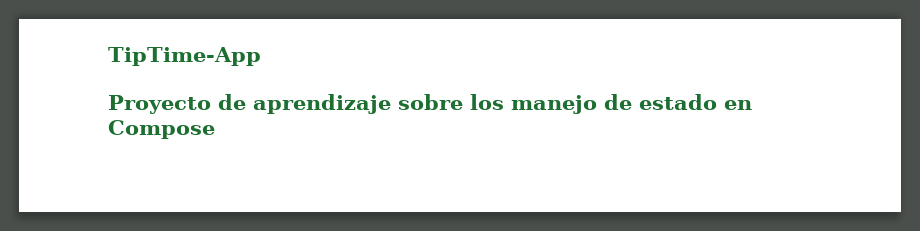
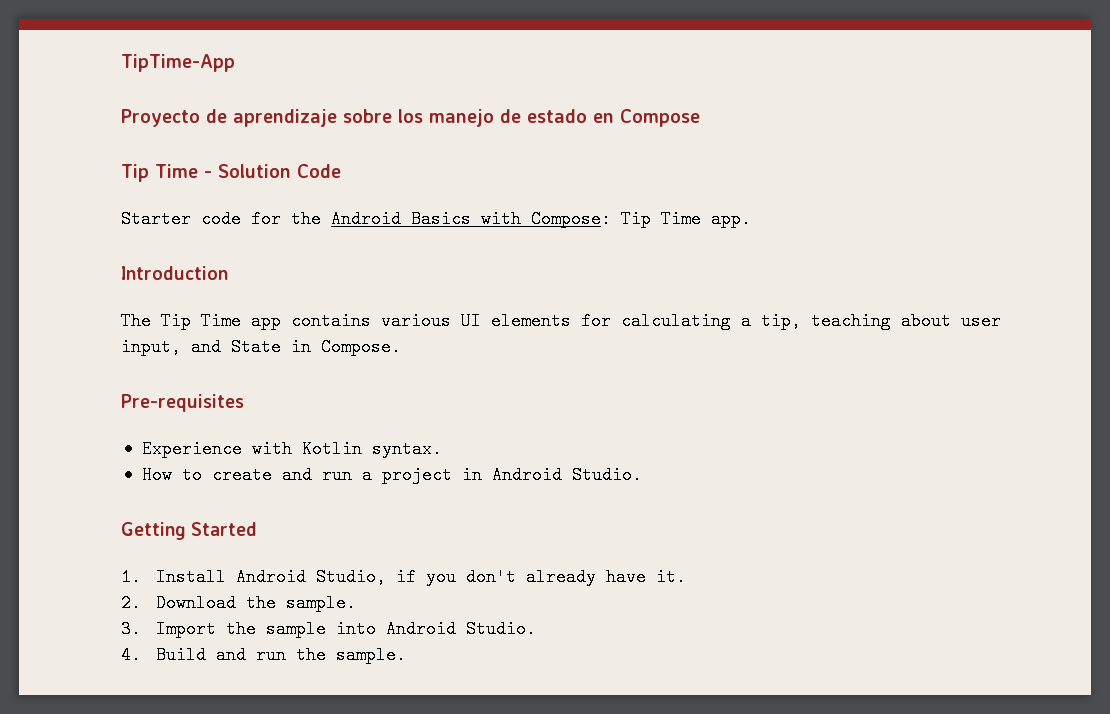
+ Tip Time - Solution Code
+ Starter code for the Android Basics with Compose: Tip Time app.
+ Introduction
+ The Tip Time app contains various UI elements for calculating a tip, teaching about user input, and State in Compose.
+ Pre-requisites
+ Experience with Kotlin syntax.
+ How to create and run a project in Android Studio.
+ Getting Started
+ 1. Install Android Studio, if you don't already have it.
+ 2. Download the sample.
+ 3. Import the sample into Android Studio.
+ 4. Build and run the sample.

